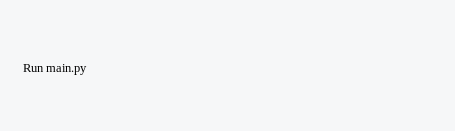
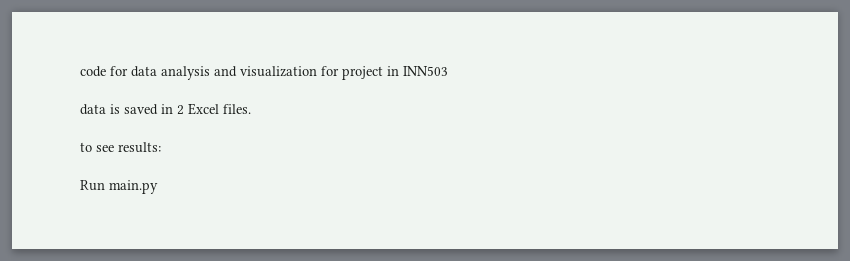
+ code for data analysis and visualization for project in INN503
+ data is saved in 2 Excel files.
+ to see results:

